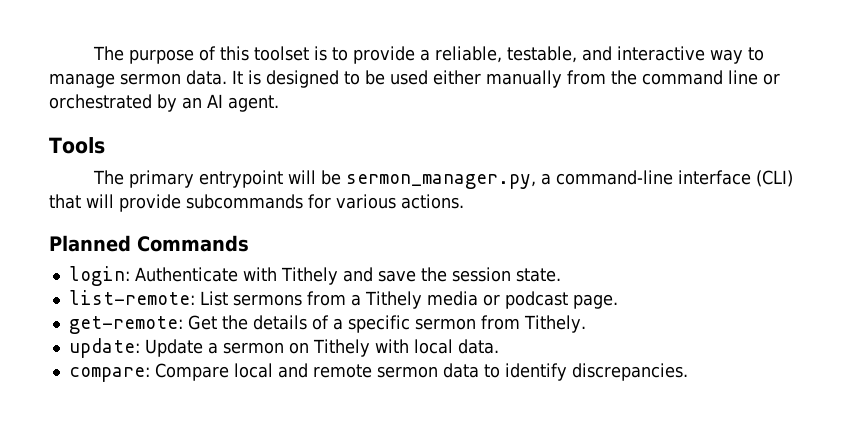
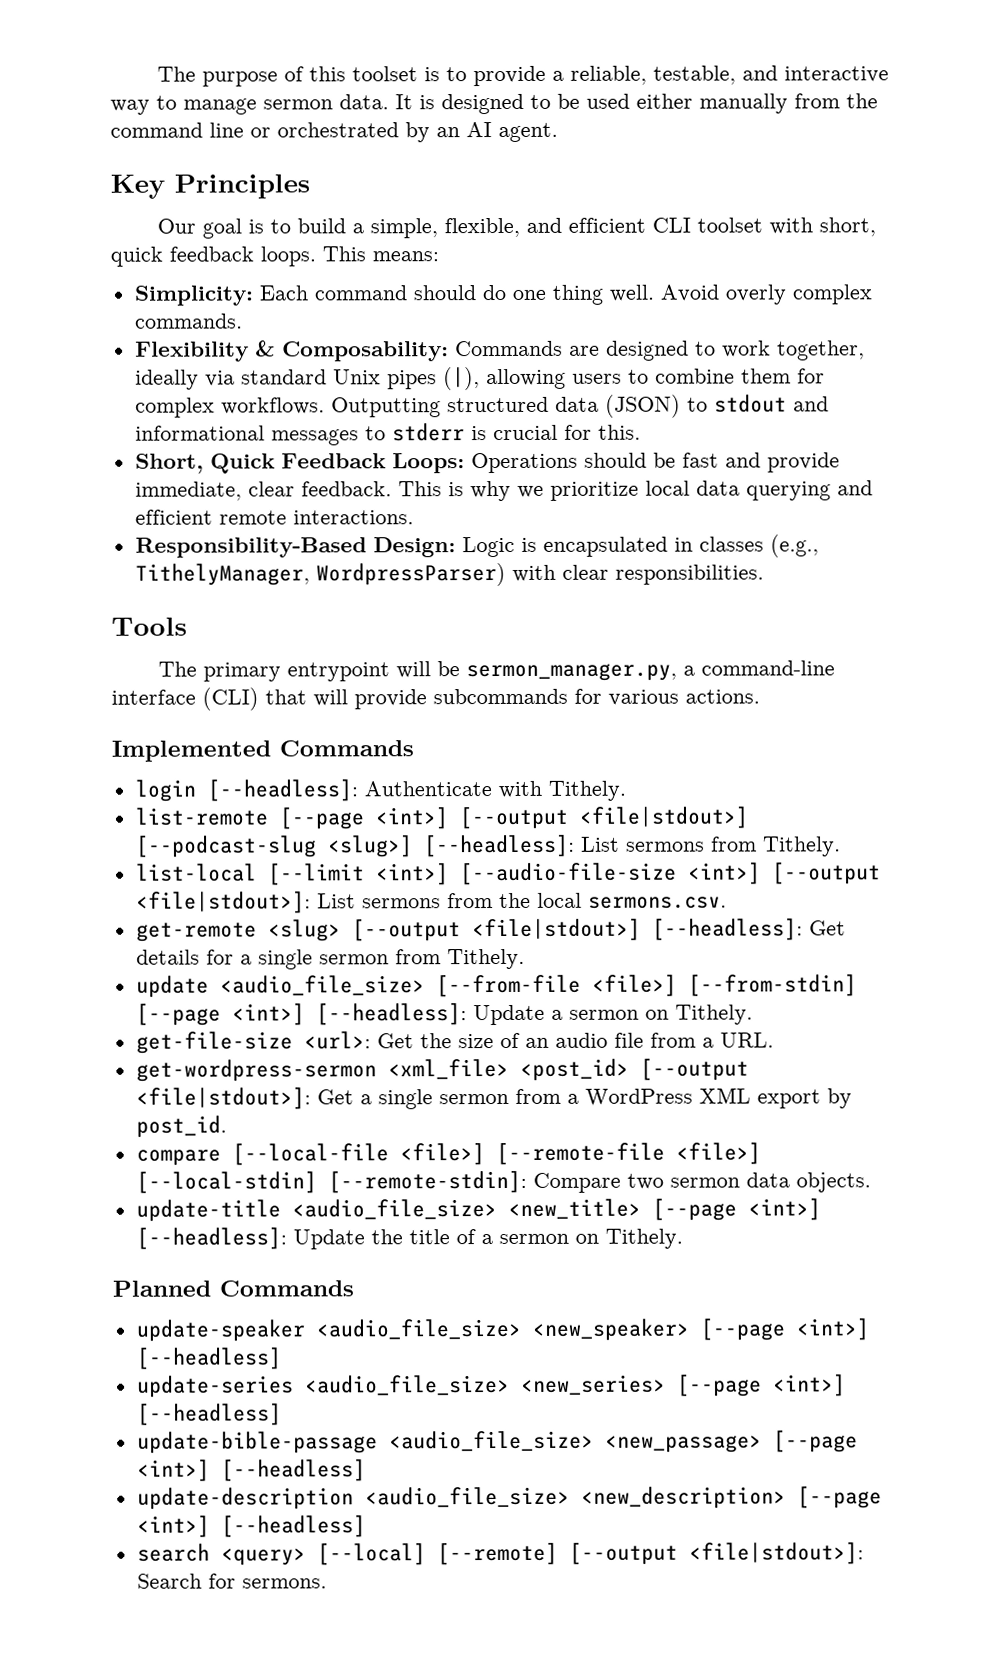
+ Key Principles
+ Our goal is to build a simple, flexible, and efficient CLI toolset with short, quick feedback loops. This means:
+ Simplicity: Each command should do one thing well. Avoid overly complex commands.
+ Flexibility & Composability: Commands are designed to work together, ideally via standard Unix pipes (|), allowing users to combine them for complex workflows. Outputting structured data (JSON) to stdout and informational messages to stderr is crucial for this.
+ Short, Quick Feedback Loops: Operations should be fast and provide immediate, clear feedback. This is why we prioritize local data querying and efficient remote interactions.
+ Responsibility-Based Design: Logic is encapsulated in classes (e.g., TithelyManager, WordpressParser) with clear responsibilities.
+ Implemented Commands
+ login [--headless]: Authenticate with Tithely.
+ list-remote [--page <int>] [--output <file|stdout>] [--podcast-slug <slug>] [--headless]: List sermons from Tithely.
+ list-local [--limit <int>] [--audio-file-size <int>] [--output <file|stdout>]: List sermons from the local sermons.csv.
+ get-remote <slug> [--output <file|stdout>] [--headless]: Get details for a single sermon from Tithely.
+ update <audio_file_size> [--from-file <file>] [--from-stdin] [--page <int>] [--headless]: Update a sermon on Tithely.
+ get-file-size <url>: Get the size of an audio file from a URL.
+ get-wordpress-sermon <xml_file> <post_id> [--output <file|stdout>]: Get a single sermon from a WordPress XML export by post_id.
+ compare [--local-file <file>] [--remote-file <file>] [--local-stdin] [--remote-stdin]: Compare two sermon data objects.
+ update-title <audio_file_size> <new_title> [--page <int>] [--headless]: Update the title of a sermon on Tithely.
  Planned Commands
- login: Authenticate with Tithely and save the session state.
- list-remote: List sermons from a Tithely media or podcast page.
- get-remote: Get the details of a specific sermon from Tithely.
- update: Update a sermon on Tithely with local data.
- compare: Compare local and remote sermon data to identify discrepancies.
+ update-speaker <audio_file_size> <new_speaker> [--page <int>] [--headless]
+ update-series <audio_file_size> <new_series> [--page <int>] [--headless]
+ update-bible-passage <audio_file_size> <new_passage> [--page <int>] [--headless]
+ update-description <audio_file_size> <new_description> [--page <int>] [--headless]
+ search <query> [--local] [--remote] [--output <file|stdout>]: Search for sermons.

